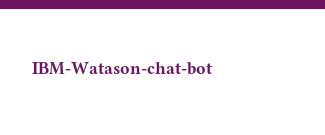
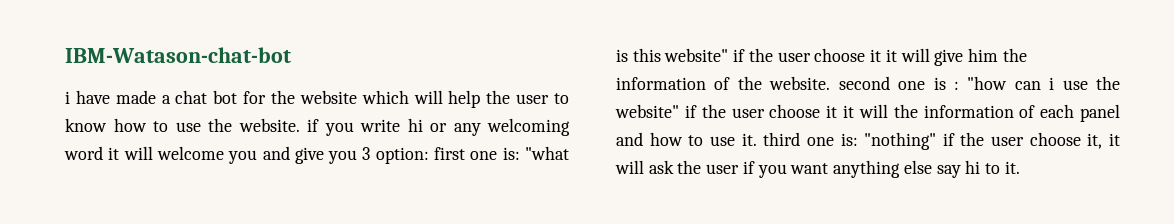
+ i have made a chat bot for the website which will help the user to know how to use the website. if you write hi or any welcoming word it will welcome you and give you 3 option: first one is: "what is this website" if the user choose it it will give him the information of the website. second one is : "how can i use the website" if the user choose it it will the information of each panel and how to use it. third one is: "nothing" if the user choose it, it will ask the user if you want anything else say hi to it.

